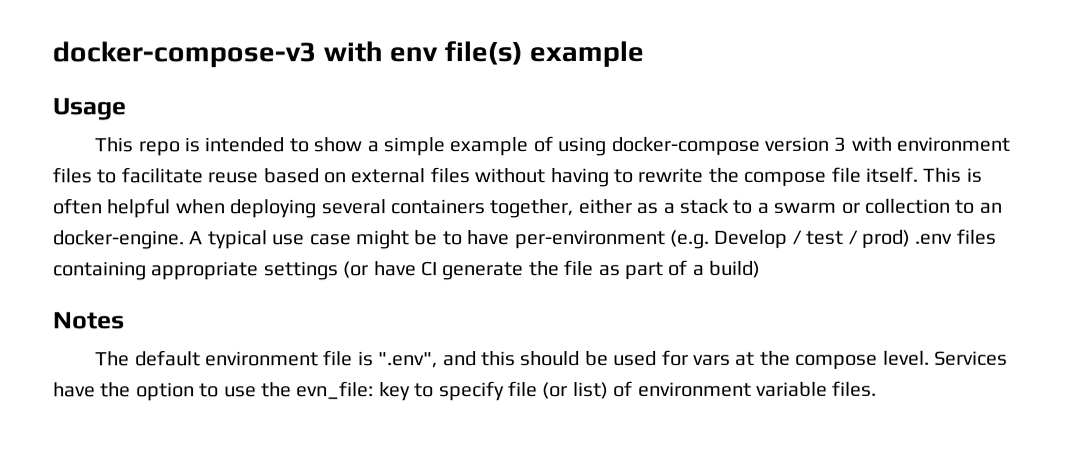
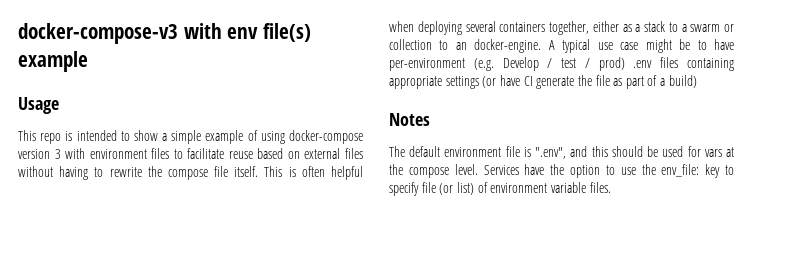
- Services have the option to use the evn_file: key to specify file (or list) of environment variable files.
+ Services have the option to use the env_file: key to specify file (or list) of environment variable files.

